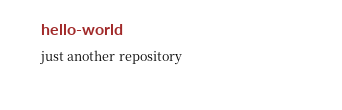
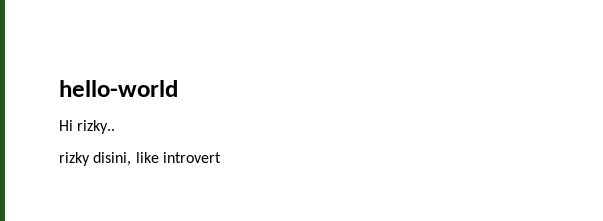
- just another repository
+ Hi rizky..
+ rizky disini, like introvert

